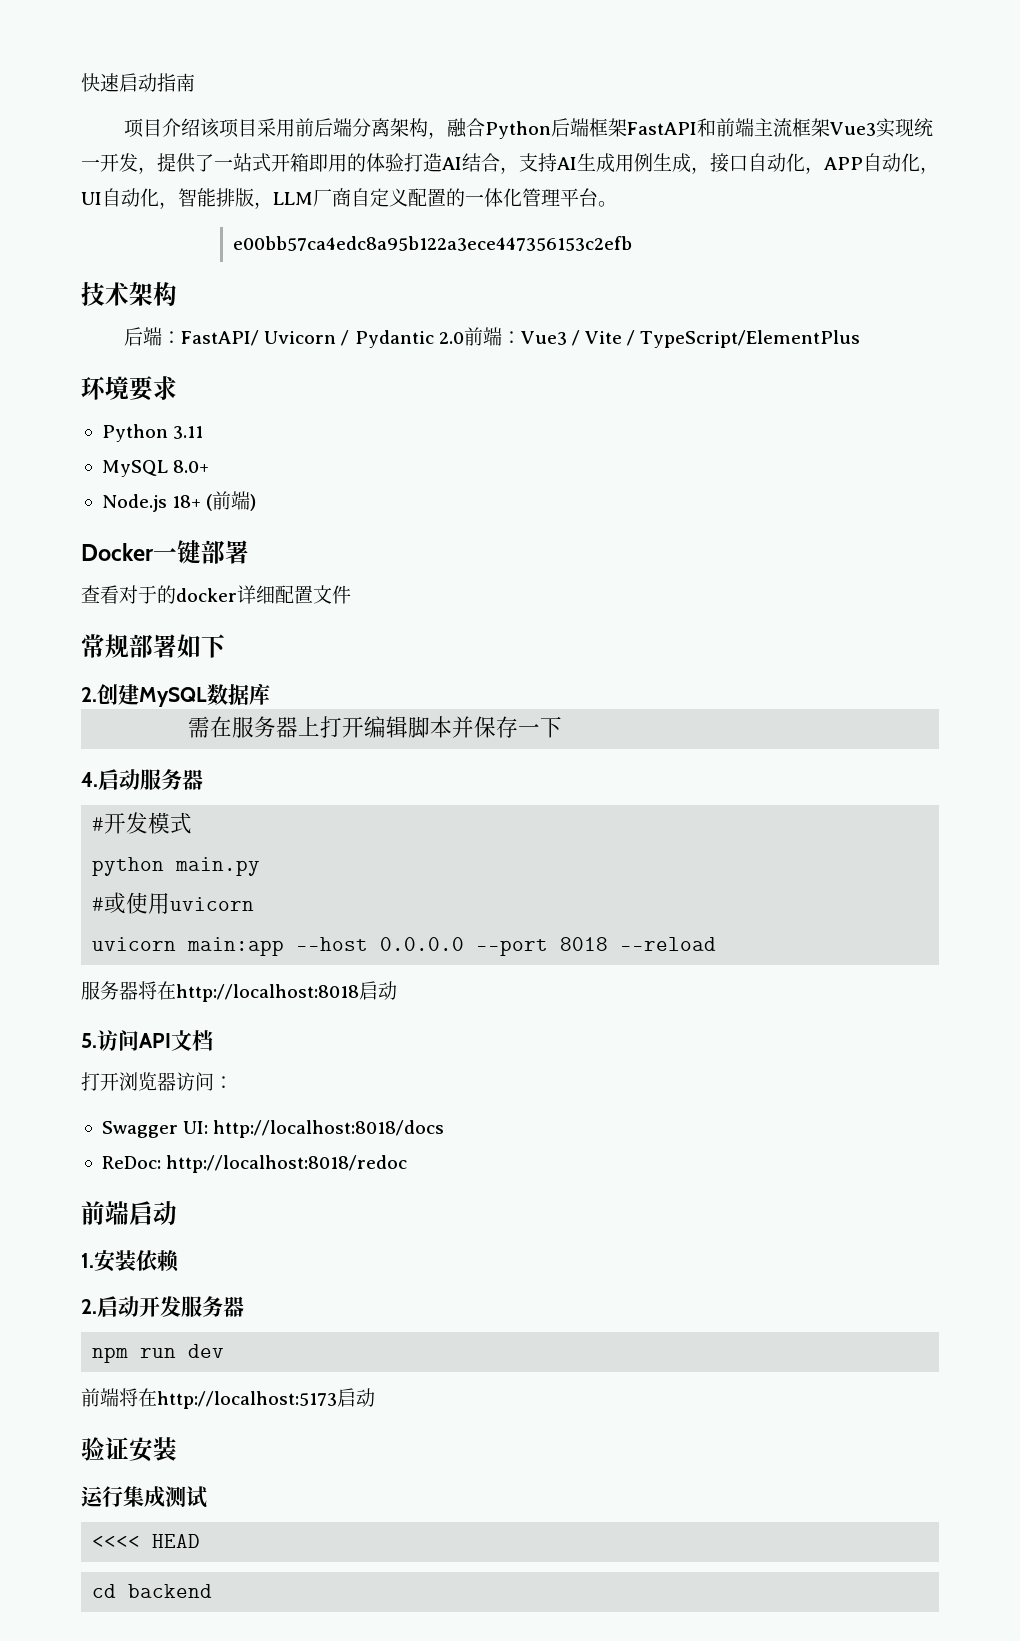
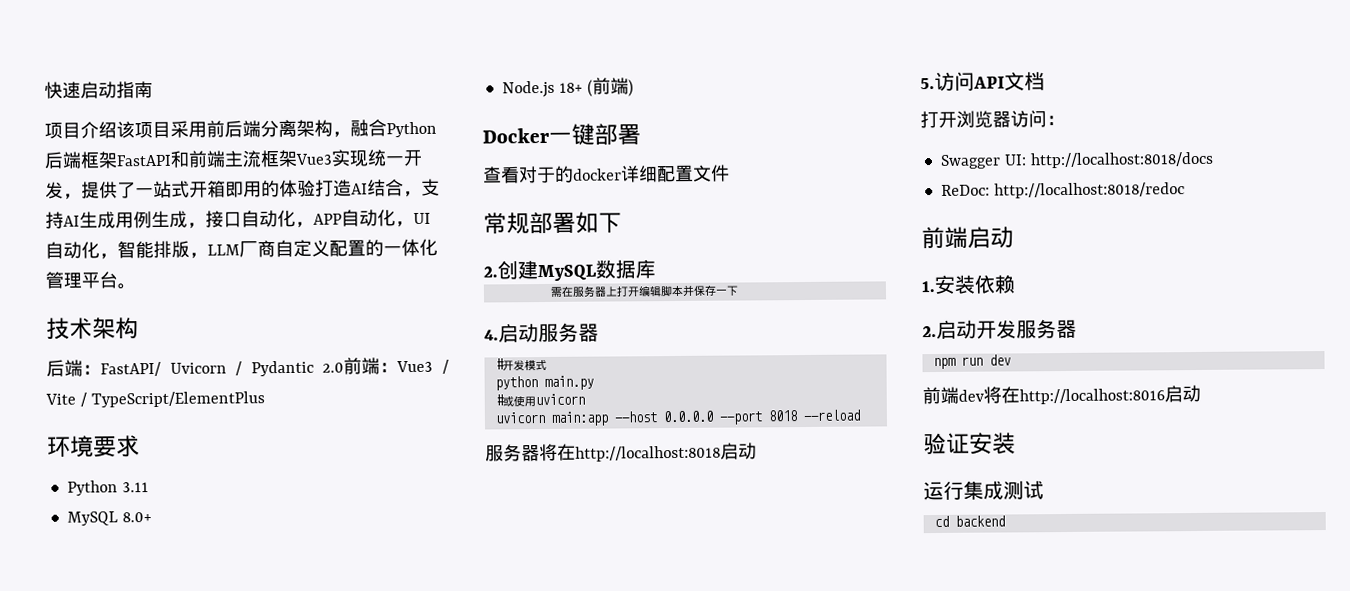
- e00bb57ca4edc8a95b122a3ece447356153c2efb
- 前端将在http://localhost:5173启动
+ 前端dev将在http://localhost:8016启动
- <<<< HEAD

